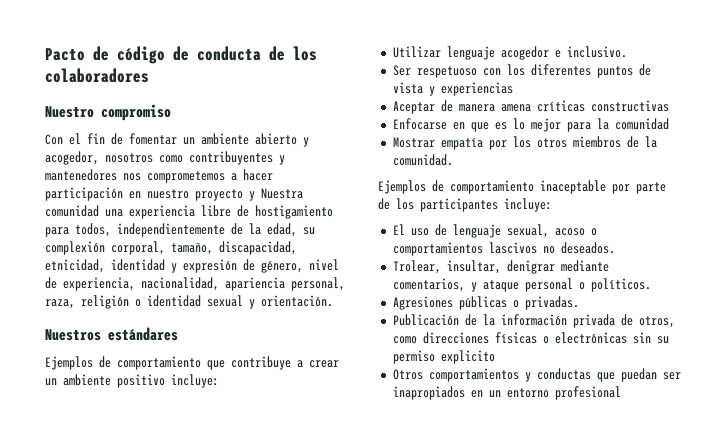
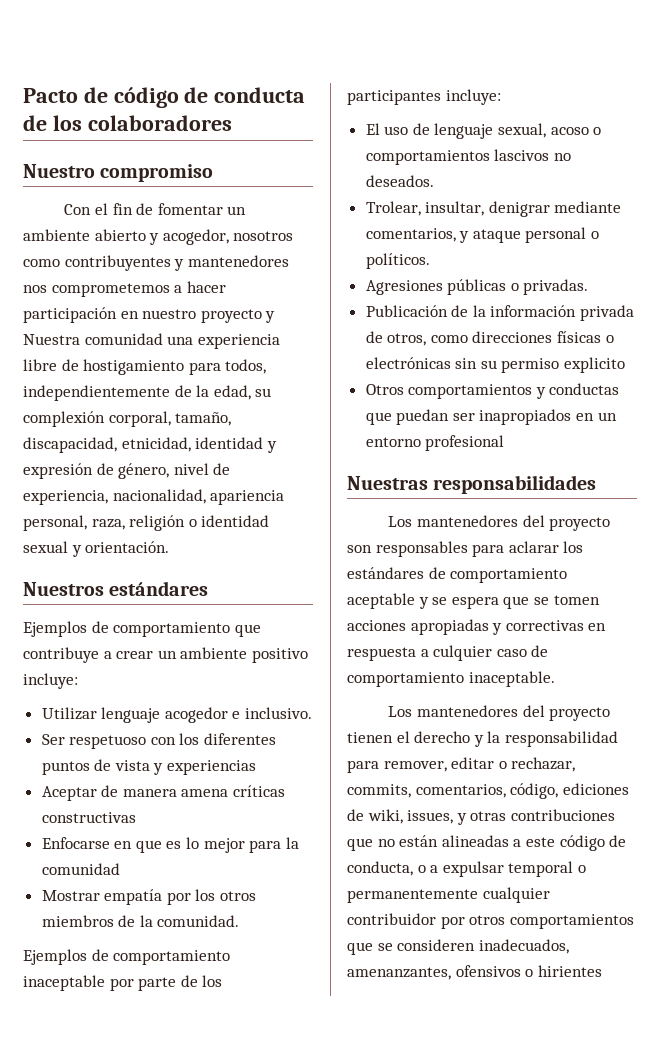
+ Nuestras responsabilidades
+ Los mantenedores del proyecto son responsables para aclarar los estándares de comportamiento aceptable y se espera que se tomen acciones apropiadas y correctivas en respuesta a culquier caso de comportamiento inaceptable.
+ Los mantenedores del proyecto tienen el derecho y la responsabilidad para remover, editar o rechazar, commits, comentarios, código, ediciones de wiki, issues, y otras contribuciones que no están alineadas a este código de conducta, o a expulsar temporal o permanentemente cualquier contribuidor por otros comportamientos que se consideren inadecuados, amenanzantes, ofensivos o hirientes

